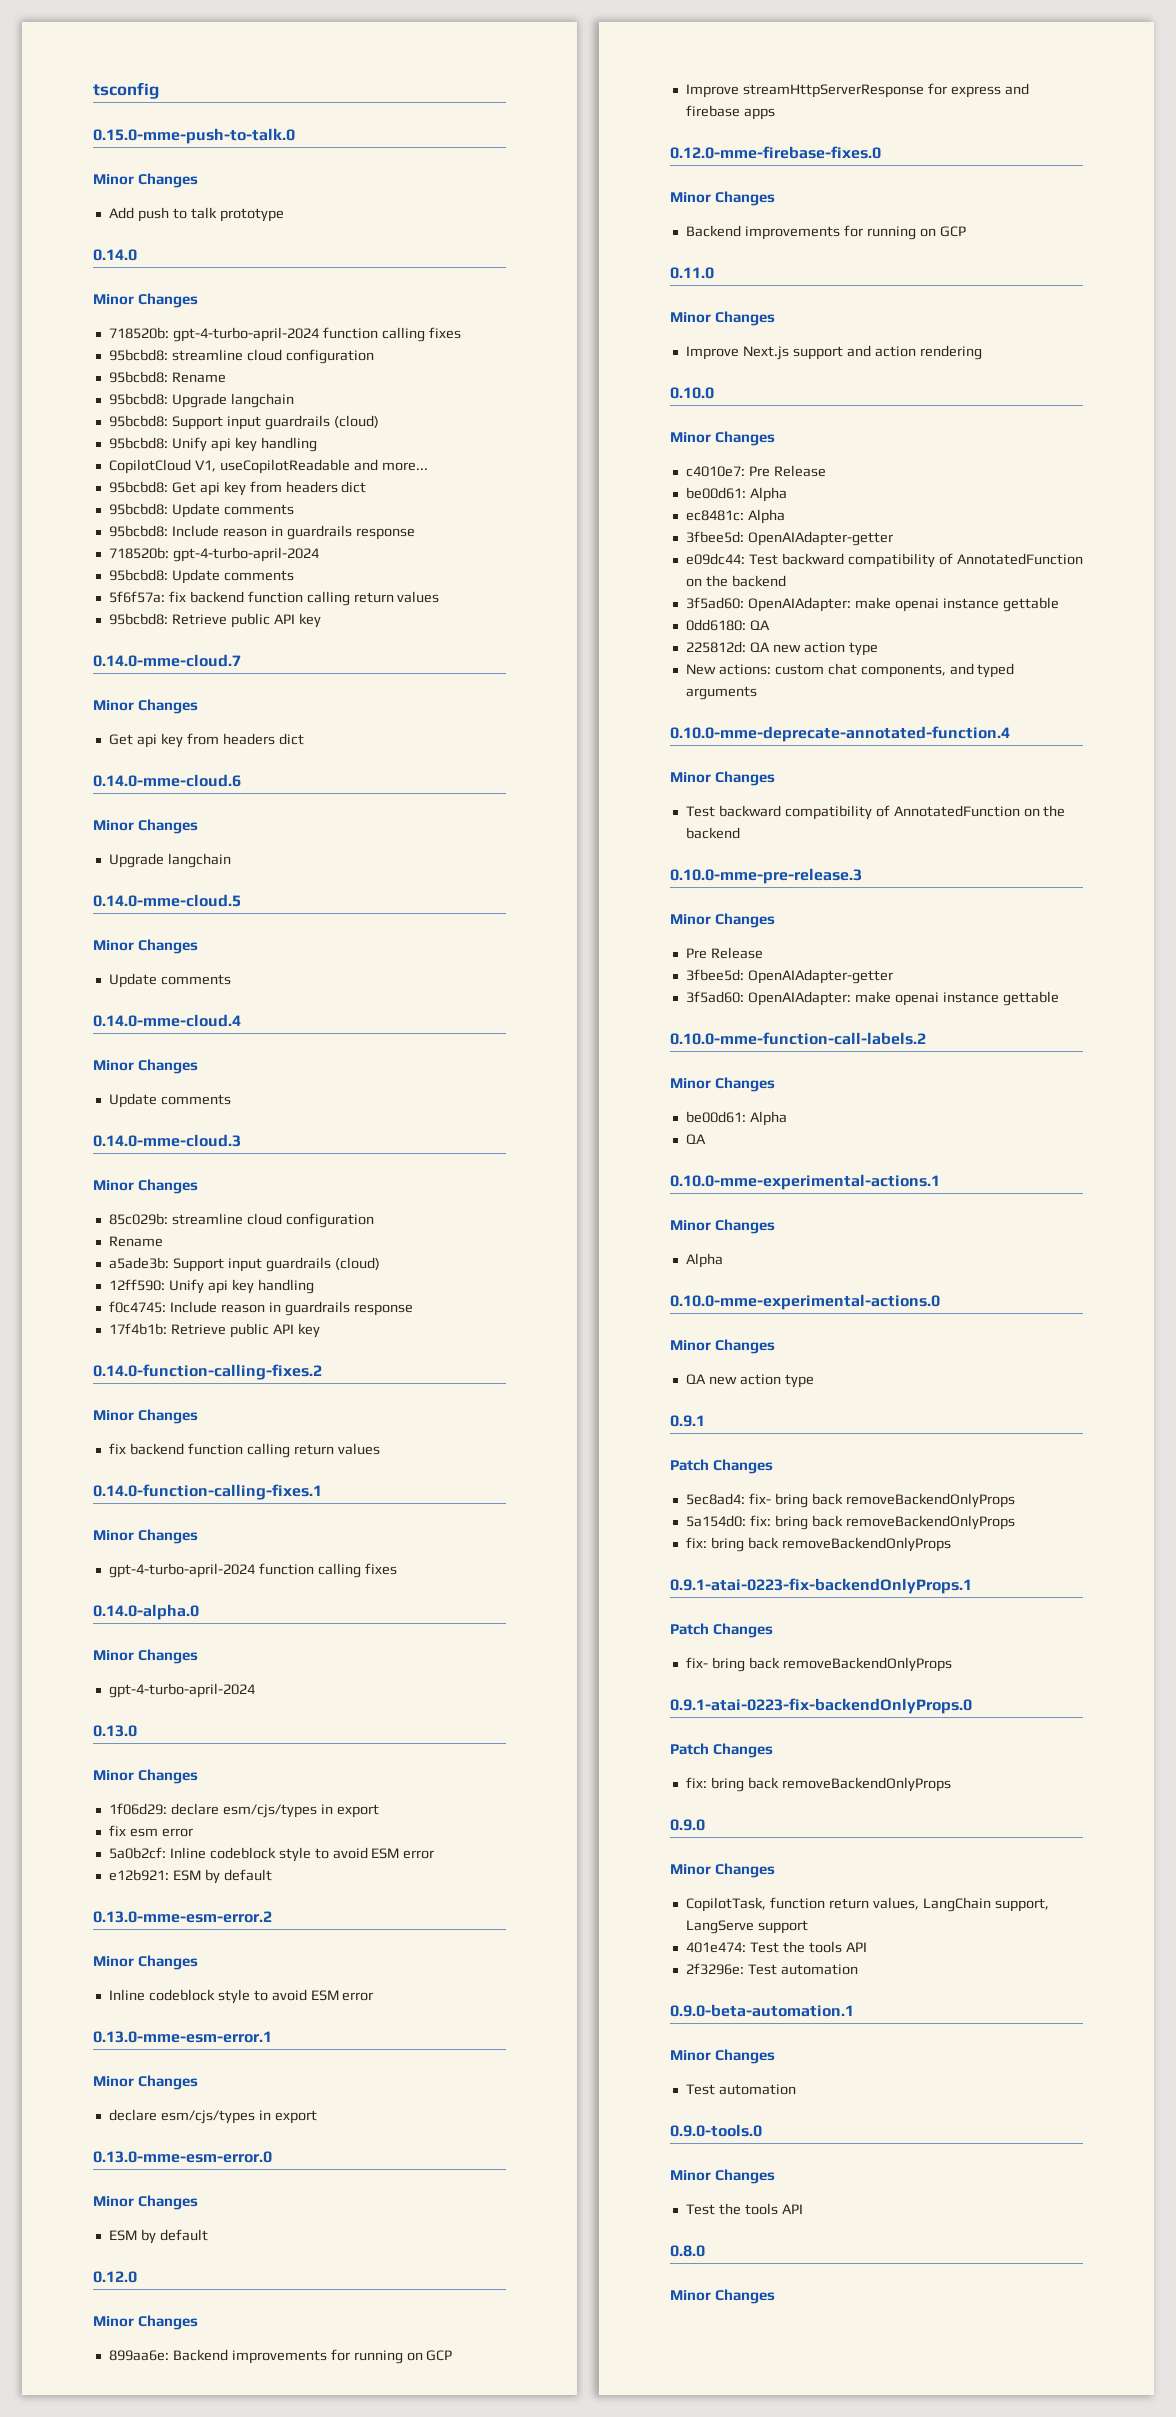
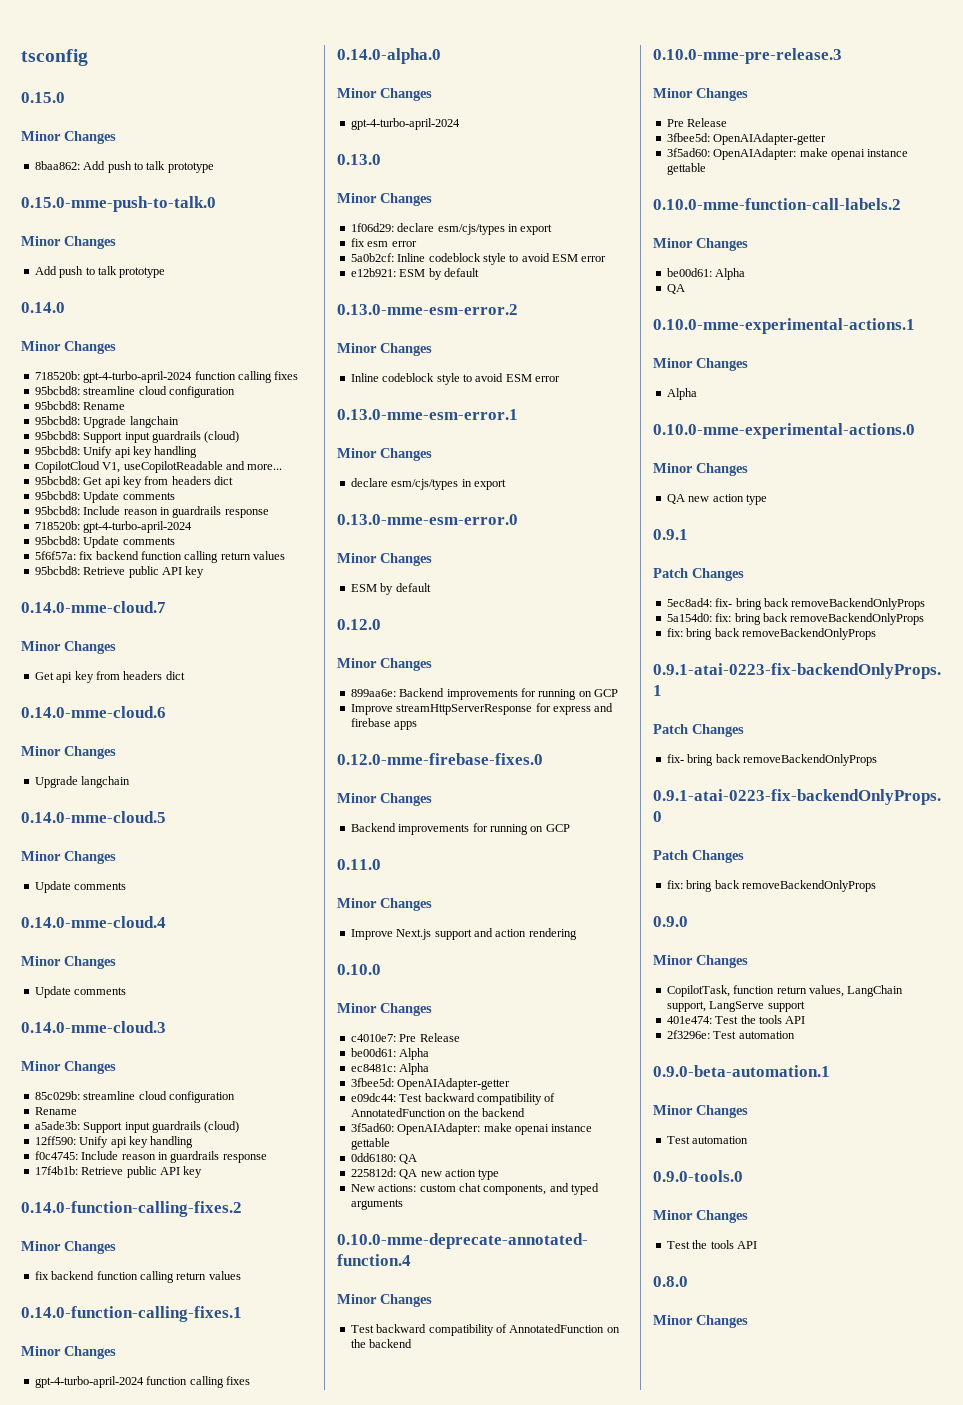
+ 0.15.0
+ Minor Changes
+ 8baa862: Add push to talk prototype

